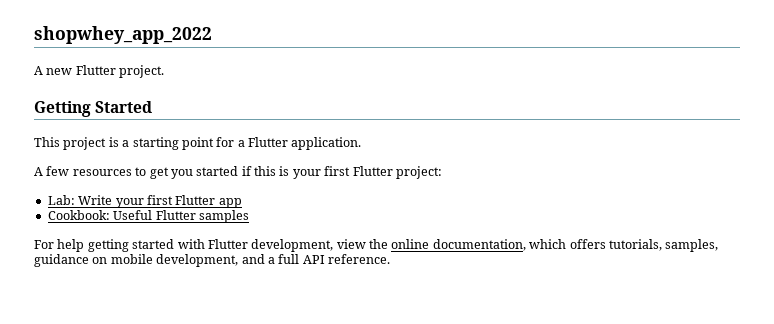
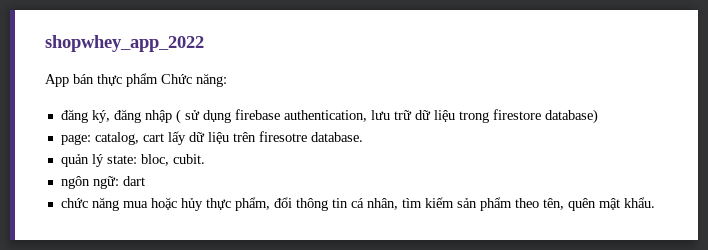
- A new Flutter project.
- Getting Started
- This project is a starting point for a Flutter application.
- A few resources to get you started if this is your first Flutter project:
- Lab: Write your first Flutter app
- Cookbook: Useful Flutter samples
- For help getting started with Flutter development, view the online documentation, which offers tutorials, samples, guidance on mobile development, and a full API reference.
+ App bán thực phẩm Chức năng:
+ đăng ký, đăng nhập ( sử dụng firebase authentication, lưu trữ dữ liệu trong firestore database)
+ page: catalog, cart lấy dữ liệu trên firesotre database.
+ quản lý state: bloc, cubit.
+ ngôn ngữ: dart
+ chức năng mua hoặc hủy thực phẩm, đổi thông tin cá nhân, tìm kiếm sản phẩm theo tên, quên mật khẩu.

